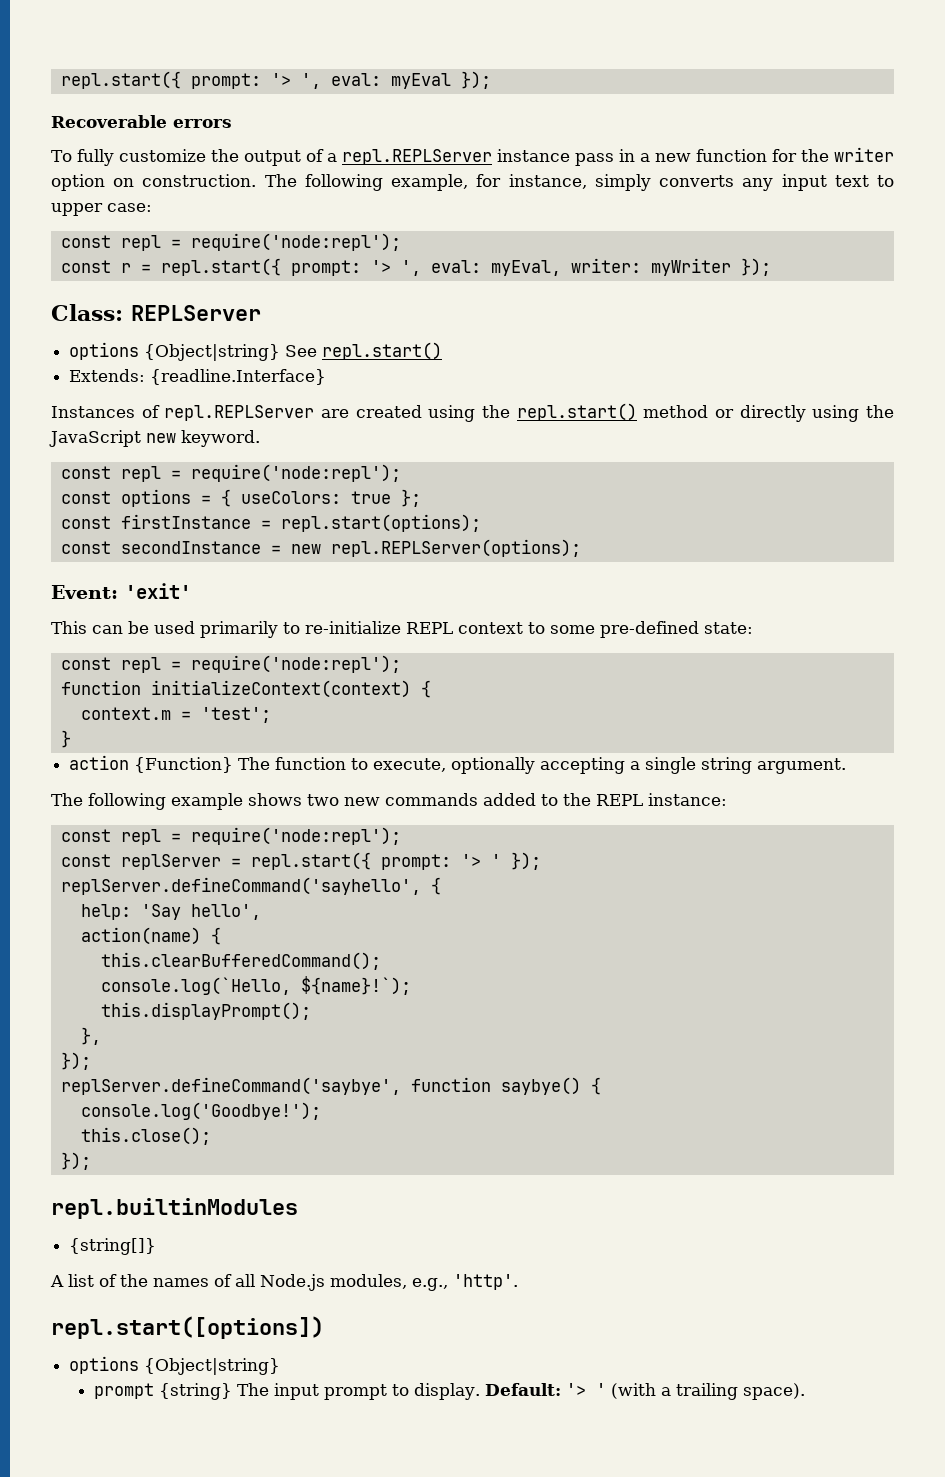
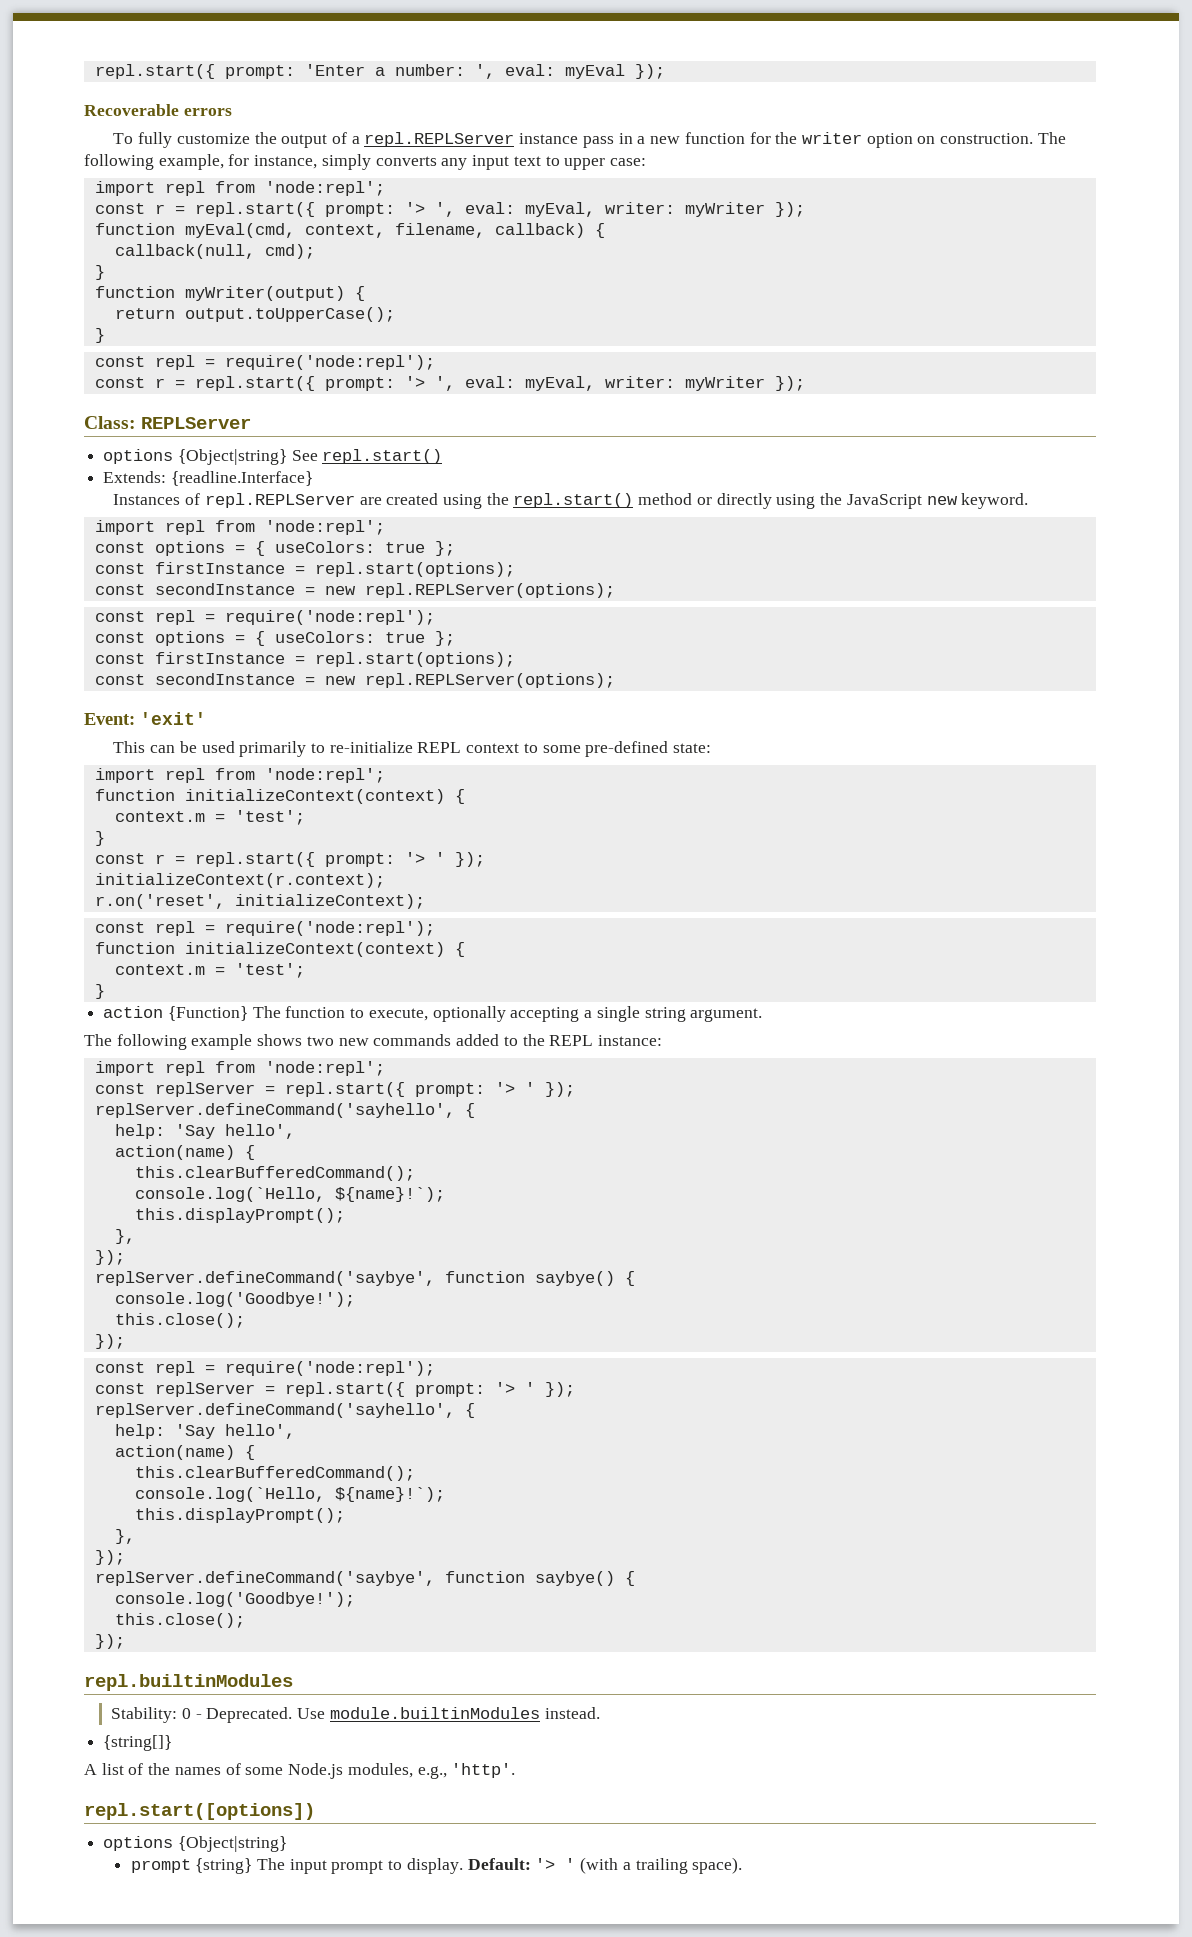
- repl.start({ prompt: '> ', eval: myEval });
+ repl.start({ prompt: 'Enter a number: ', eval: myEval });
  The following example, for instance, simply converts any input text to upper case:
+ import repl from 'node:repl';
+ const r = repl.start({ prompt: '> ', eval: myEval, writer: myWriter });
+ function myEval(cmd, context, filename, callback) {
+ callback(null, cmd);
+ }
+ function myWriter(output) {
+ return output.toUpperCase();
+ }
  Instances of repl.REPLServer are created using the repl.start() method or directly using the JavaScript new keyword.
+ import repl from 'node:repl';
+ const options = { useColors: true };
+ const firstInstance = repl.start(options);
+ const secondInstance = new repl.REPLServer(options);
  This can be used primarily to re-initialize REPL context to some pre-defined state:
+ import repl from 'node:repl';
+ function initializeContext(context) {
+ context.m = 'test';
+ }
+ const r = repl.start({ prompt: '> ' });
+ initializeContext(r.context);
+ r.on('reset', initializeContext);
  The following example shows two new commands added to the REPL instance:
+ import repl from 'node:repl';
+ const replServer = repl.start({ prompt: '> ' });
+ replServer.defineCommand('sayhello', {
+ help: 'Say hello',
+ action(name) {
+ this.clearBufferedCommand();
+ console.log(`Hello, ${name}!`);
+ this.displayPrompt();
+ },
+ });
+ replServer.defineCommand('saybye', function saybye() {
+ console.log('Goodbye!');
+ this.close();
+ });
+ Stability: 0 - Deprecated. Use module.builtinModules instead.
- A list of the names of all Node.js modules, e.g., 'http'.
+ A list of the names of some Node.js modules, e.g., 'http'.

